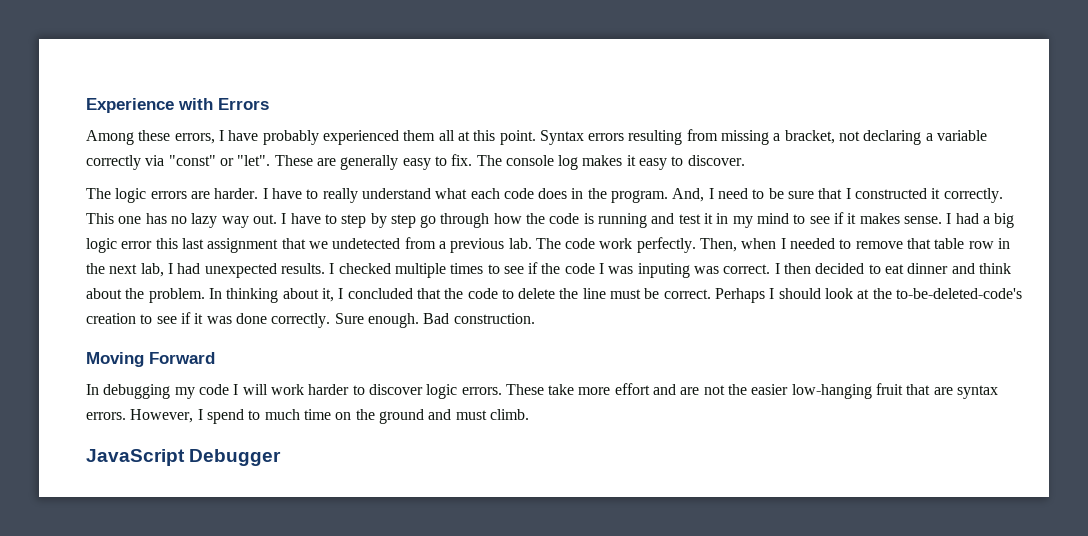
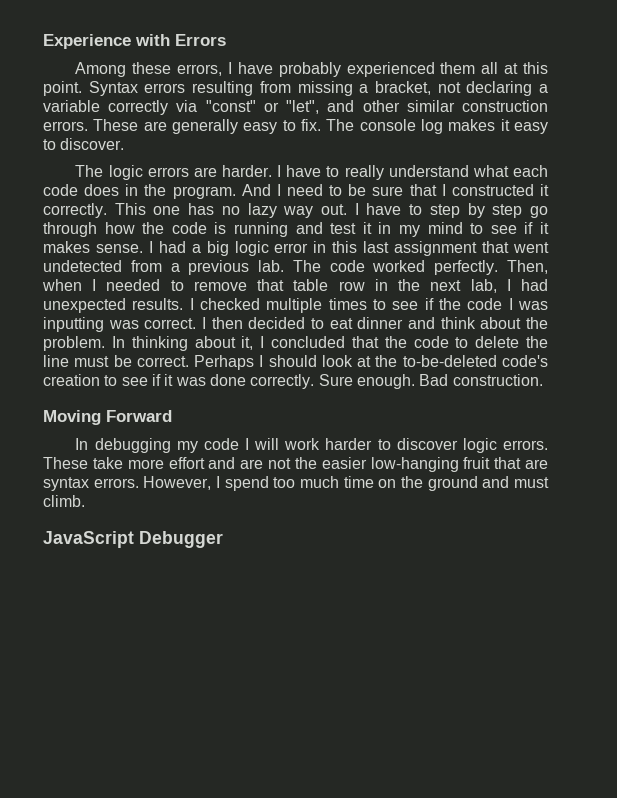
- Syntax errors resulting from missing a bracket, not declaring a variable correctly via "const" or "let".
+ Syntax errors resulting from missing a bracket, not declaring a variable correctly via "const" or "let", and other similar construction errors.
- And, I need to be sure that I constructed it correctly.
+ And I need to be sure that I constructed it correctly.
- I had a big logic error this last assignment that we undetected from a previous lab.
+ I had a big logic error in this last assignment that went undetected from a previous lab.
- The code work perfectly.
+ The code worked perfectly.
- I checked multiple times to see if the code I was inputing was correct.
+ I checked multiple times to see if the code I was inputting was correct.
- Perhaps I should look at the to-be-deleted-code's creation to see if it was done correctly.
+ Perhaps I should look at the to-be-deleted code's creation to see if it was done correctly.
- However, I spend to much time on the ground and must climb.
+ However, I spend too much time on the ground and must climb.

